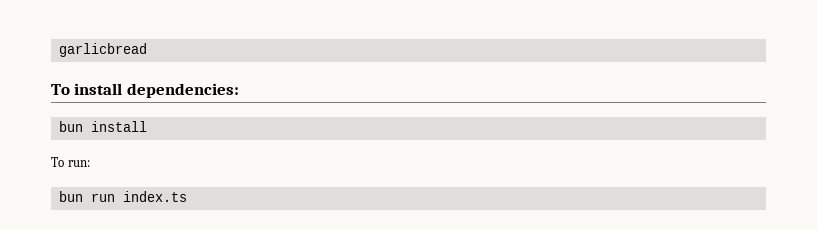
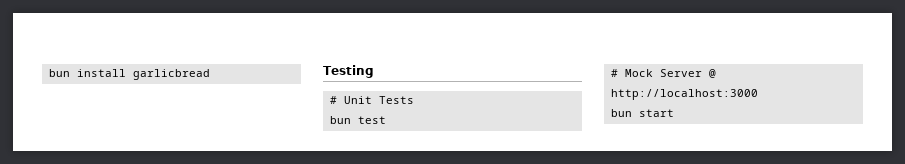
- garlicbread
+ bun install garlicbread
- To install dependencies:
- bun install
- To run:
- bun run index.ts
+ Testing
+ # Unit Tests
+ bun test
+ # Mock Server @ http://localhost:3000
+ bun start

